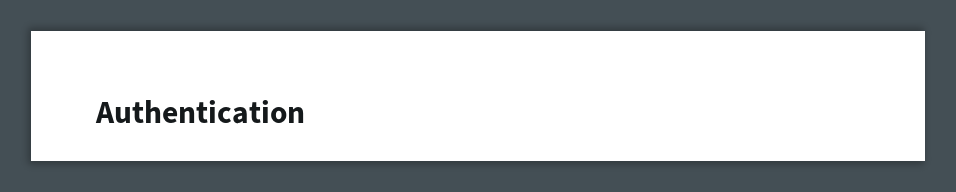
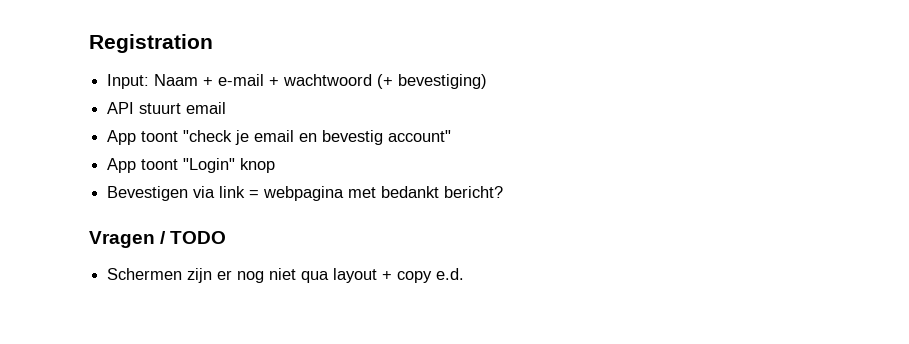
- Authentication
+ Registration
+ Input: Naam + e-mail + wachtwoord (+ bevestiging)
+ API stuurt email
+ App toont "check je email en bevestig account"
+ App toont "Login" knop
+ Bevestigen via link = webpagina met bedankt bericht?
+ Vragen / TODO
+ Schermen zijn er nog niet qua layout + copy e.d.

